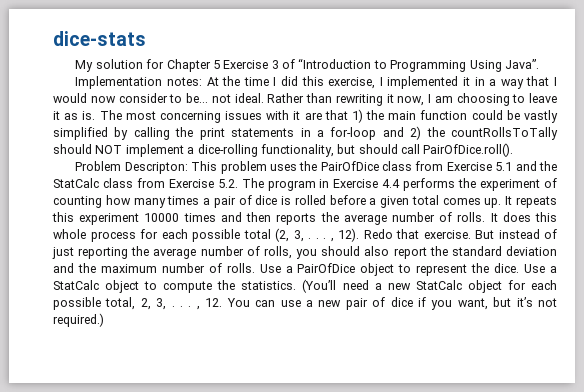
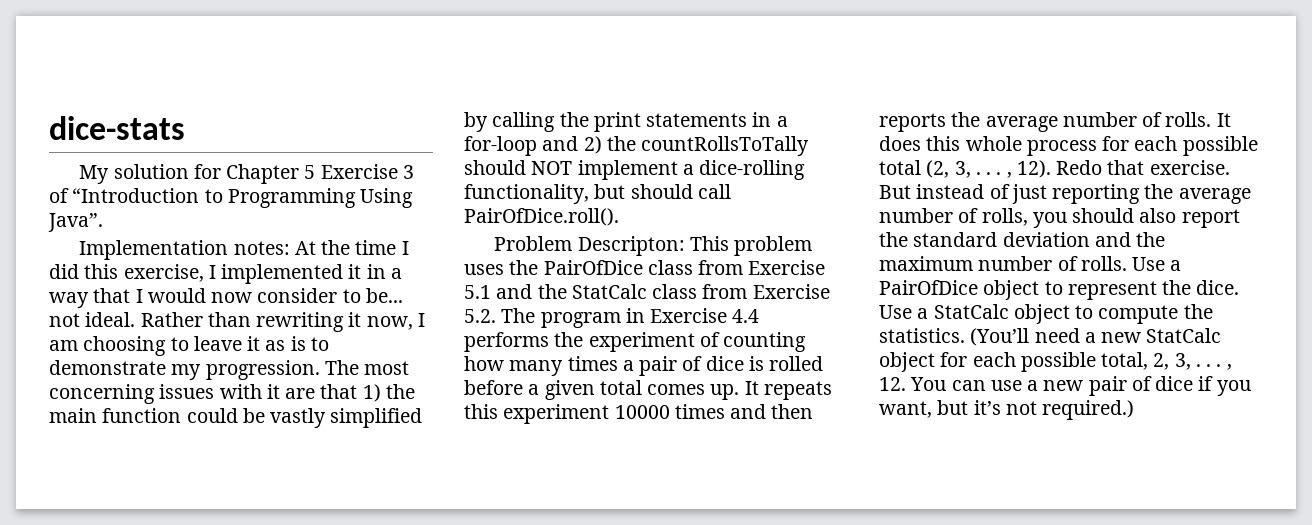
- Rather than rewriting it now, I am choosing to leave it as is.
+ Rather than rewriting it now, I am choosing to leave it as is to demonstrate my progression.

